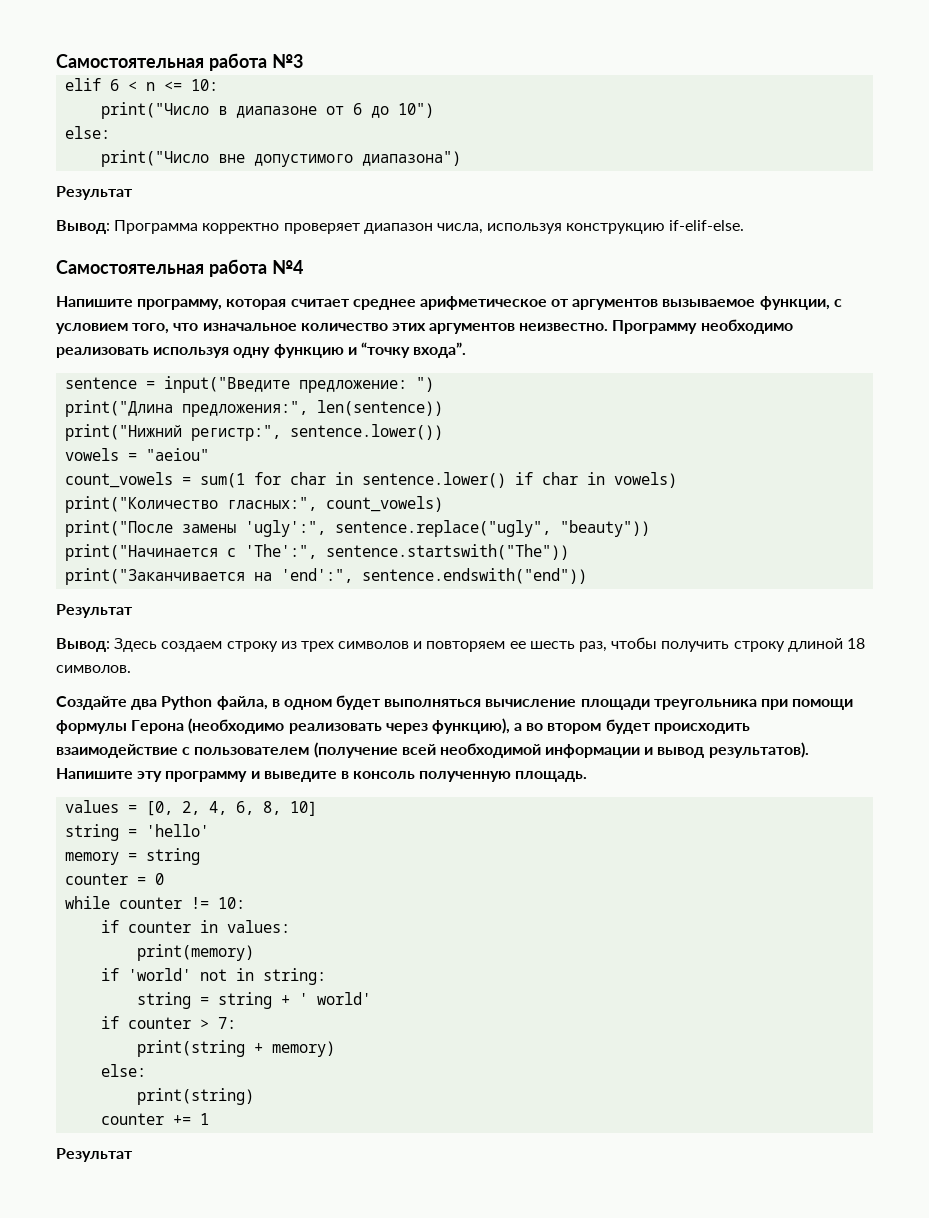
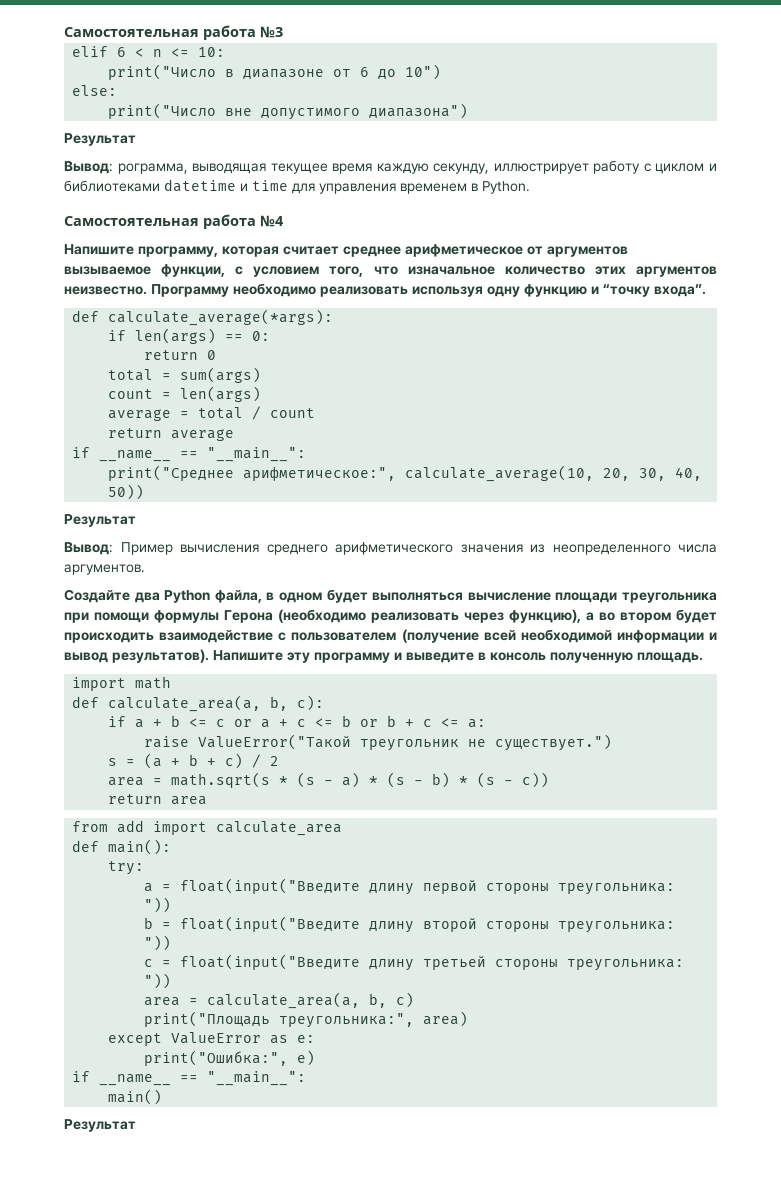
- Вывод: Программа корректно проверяет диапазон числа, используя конструкцию if-elif-else.
+ Вывод: рограмма, выводящая текущее время каждую секунду, иллюстрирует работу с циклом и библиотеками datetime и time для управления временем в Python.
- sentence = input("Введите предложение: ")
- print("Длина предложения:", len(sentence))
- print("Нижний регистр:", sentence.lower())
- vowels = "aeiou"
- count_vowels = sum(1 for char in sentence.lower() if char in vowels)
- print("Количество гласных:", count_vowels)
- print("После замены 'ugly':", sentence.replace("ugly", "beauty"))
- print("Начинается с 'The':", sentence.startswith("The"))
- print("Заканчивается на 'end':", sentence.endswith("end"))
+ def calculate_average(*args):
+ if len(args) == 0:
+ return 0
+ total = sum(args)
+ count = len(args)
+ average = total / count
+ return average
+ if __name__ == "__main__":
+ print("Среднее арифметическое:", calculate_average(10, 20, 30, 40, 50))
  Результат
- Вывод: Здесь создаем строку из трех символов и повторяем ее шесть раз, чтобы получить строку длиной 18 символов.
+ Вывод: Пример вычисления среднего арифметического значения из неопределенного числа аргументов.
- values = [0, 2, 4, 6, 8, 10]
- string = 'hello'
- memory = string
- counter = 0
- while counter != 10:
- if counter in values:
- print(memory)
- if 'world' not in string:
- string = string + ' world'
- if counter > 7:
- print(string + memory)
- else:
- print(string)
- counter += 1
+ import math
+ def calculate_area(a, b, c):
+ if a + b <= c or a + c <= b or b + c <= a:
+ raise ValueError("Такой треугольник не существует.")
+ s = (a + b + c) / 2
+ area = math.sqrt(s * (s - a) * (s - b) * (s - c))
+ return area
+ from add import calculate_area
+ def main():
+ try:
+ a = float(input("Введите длину первой стороны треугольника: "))
+ b = float(input("Введите длину второй стороны треугольника: "))
+ c = float(input("Введите длину третьей стороны треугольника: "))
+ area = calculate_area(a, b, c)
+ print("Площадь треугольника:", area)
+ except ValueError as e:
+ print("Ошибка:", e)
+ if __name__ == "__main__":
+ main()

